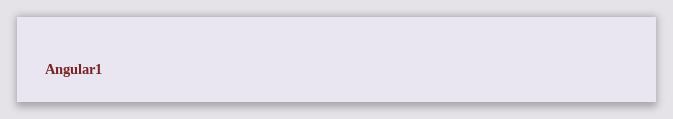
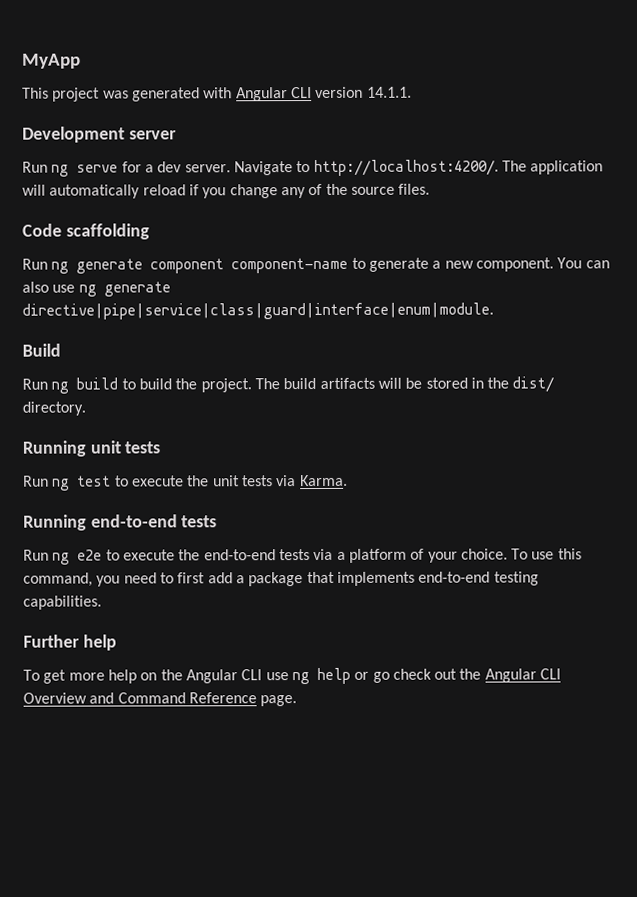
- Angular1
+ MyApp
+ This project was generated with Angular CLI version 14.1.1.
+ Development server
+ Run ng serve for a dev server. Navigate to http://localhost:4200/. The application will automatically reload if you change any of the source files.
+ Code scaffolding
+ Run ng generate component component-name to generate a new component. You can also use ng generate directive|pipe|service|class|guard|interface|enum|module.
+ Build
+ Run ng build to build the project. The build artifacts will be stored in the dist/ directory.
+ Running unit tests
+ Run ng test to execute the unit tests via Karma.
+ Running end-to-end tests
+ Run ng e2e to execute the end-to-end tests via a platform of your choice. To use this command, you need to first add a package that implements end-to-end testing capabilities.
+ Further help
+ To get more help on the Angular CLI use ng help or go check out the Angular CLI Overview and Command Reference page.

